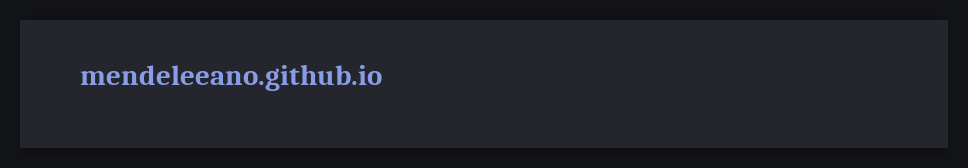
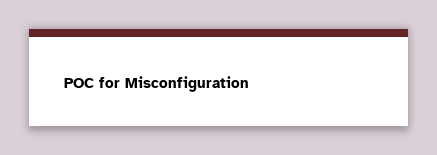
- mendeleeano.github.io
+ POC for Misconfiguration

